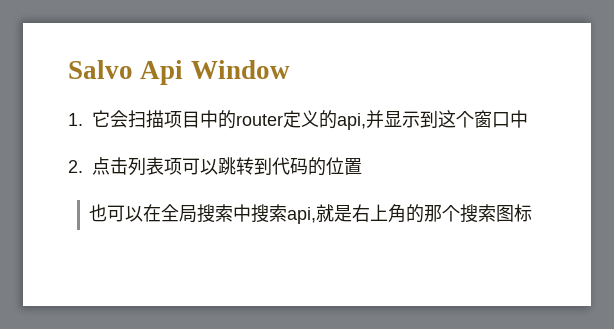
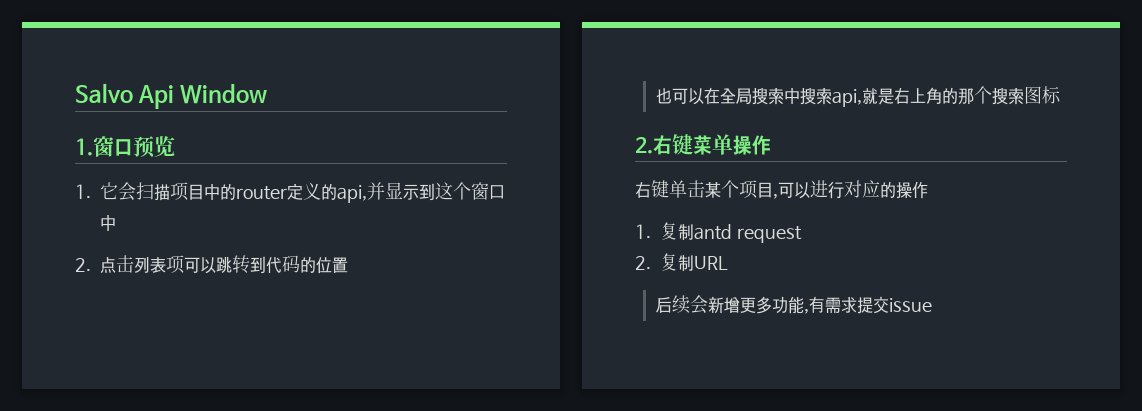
+ 1.窗口预览
+ 2.右键菜单操作
+ 右键单击某个项目,可以进行对应的操作
+ 1.复制antd request
+ 2.复制URL
+ 后续会新增更多功能,有需求提交issue

